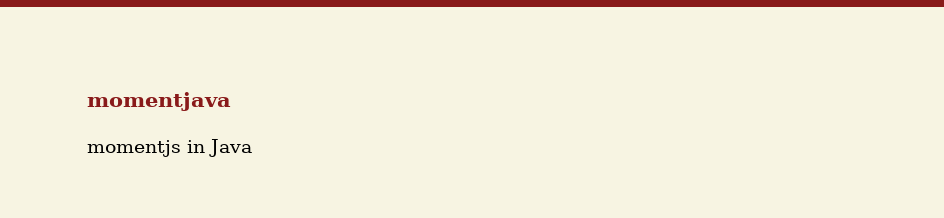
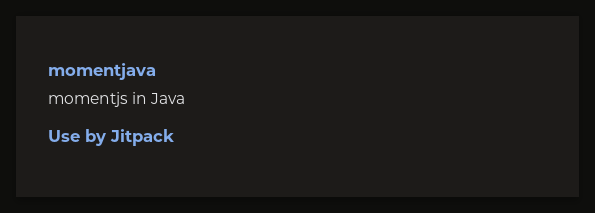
+ Use by Jitpack

